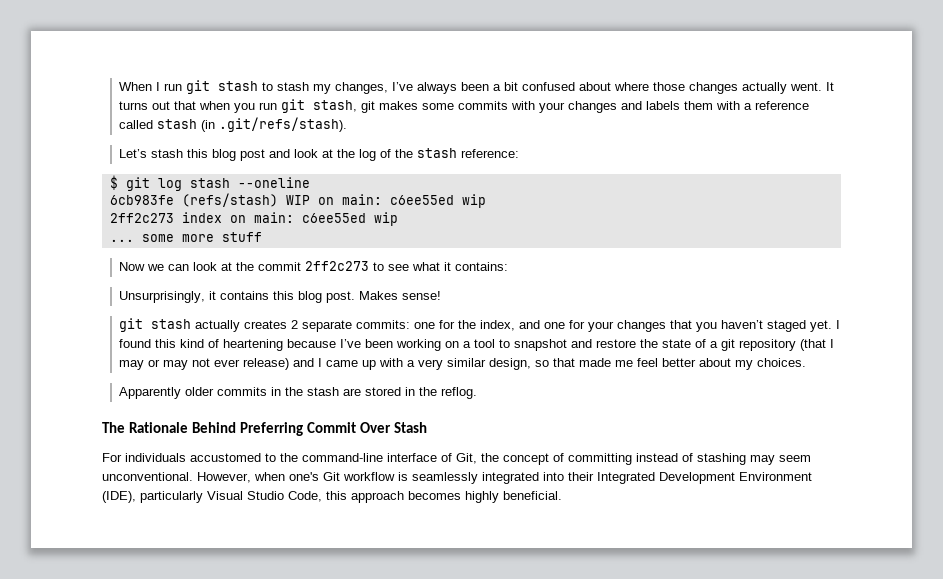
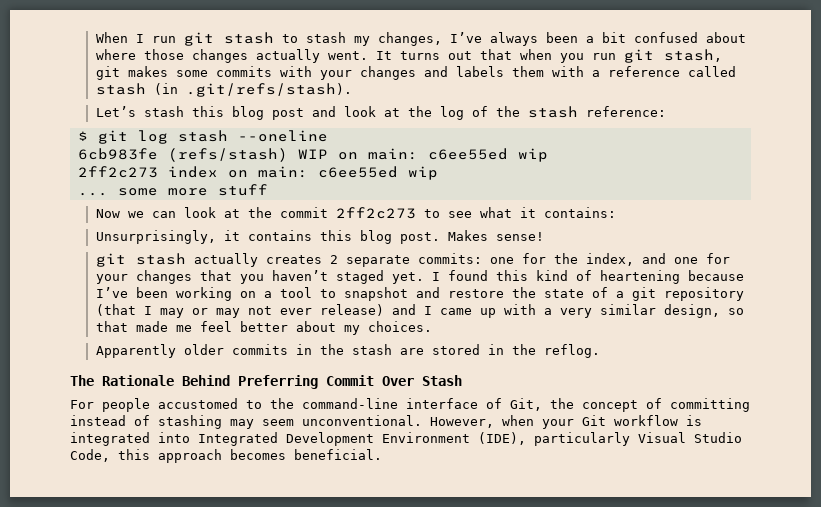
- For individuals accustomed to the command-line interface of Git, the concept of committing instead of stashing may seem unconventional.
+ For people accustomed to the command-line interface of Git, the concept of committing instead of stashing may seem unconventional.
- However, when one's Git workflow is seamlessly integrated into their Integrated Development Environment (IDE), particularly Visual Studio Code, this approach becomes highly beneficial.
+ However, when your Git workflow is integrated into Integrated Development Environment (IDE), particularly Visual Studio Code, this approach becomes beneficial.

